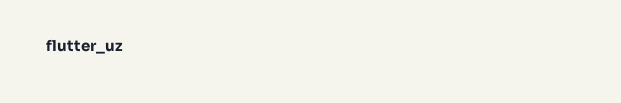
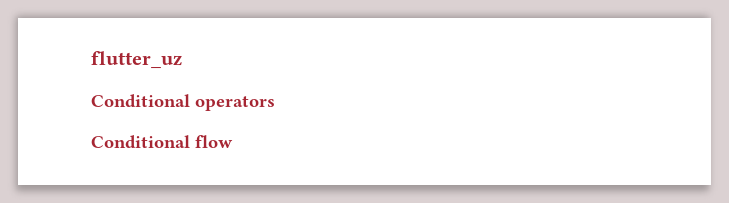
+ Conditional operators
+ Conditional flow

